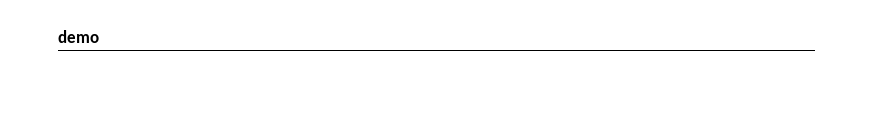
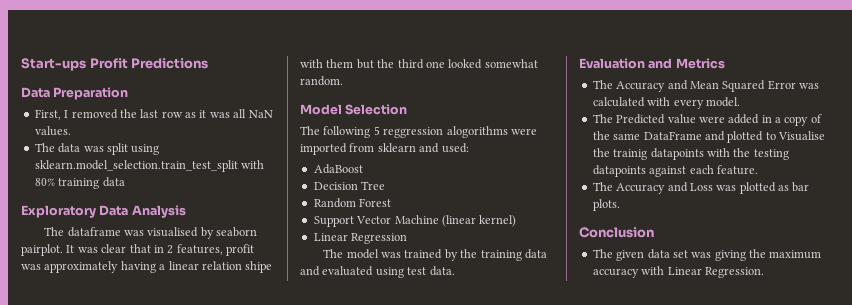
- demo
+ Start-ups Profit Predictions
+ Data Preparation
+ First, I removed the last row as it was all NaN values.
+ The data was split using sklearn.model_selection.train_test_split with 80% training data
+ Exploratory Data Analysis
+ The dataframe was visualised by seaborn pairplot. It was clear that in 2 features, profit was approximately having a linear relation shipe with them but the third one looked somewhat random.
+ Model Selection
+ The following 5 reggression alogorithms were imported from sklearn and used:
+ AdaBoost
+ Decision Tree
+ Random Forest
+ Support Vector Machine (linear kernel)
+ Linear Regression
+ The model was trained by the training data and evaluated using test data.
+ Evaluation and Metrics
+ The Accuracy and Mean Squared Error was calculated with every model.
+ The Predicted value were added in a copy of the same DataFrame and plotted to Visualise the trainig datapoints with the testing datapoints against each feature.
+ The Accuracy and Loss was plotted as bar plots.
+ Conclusion
+ The given data set was giving the maximum accuracy with Linear Regression.

